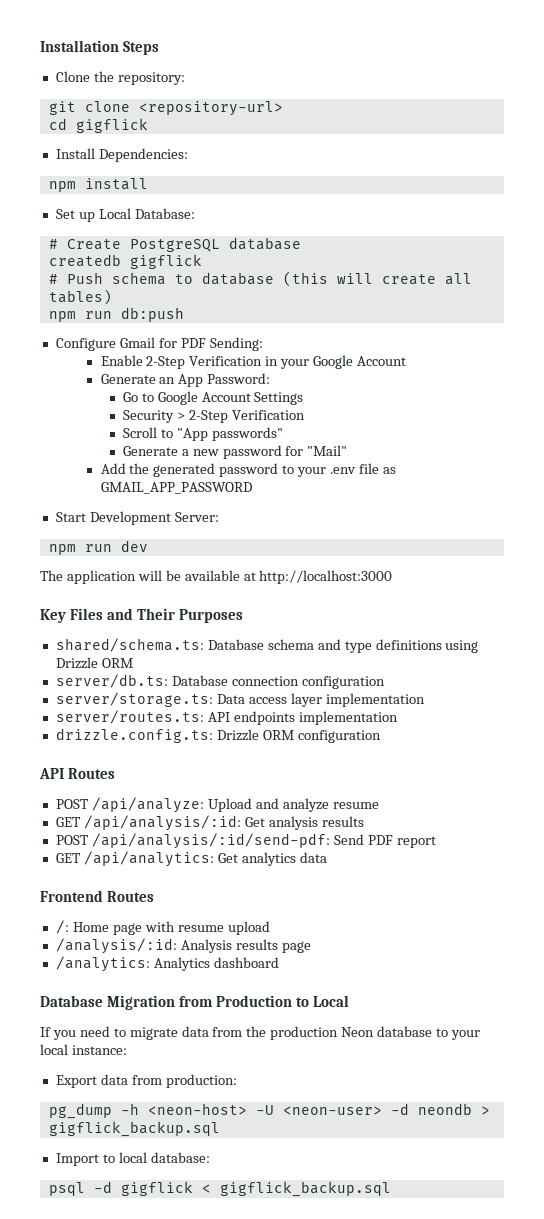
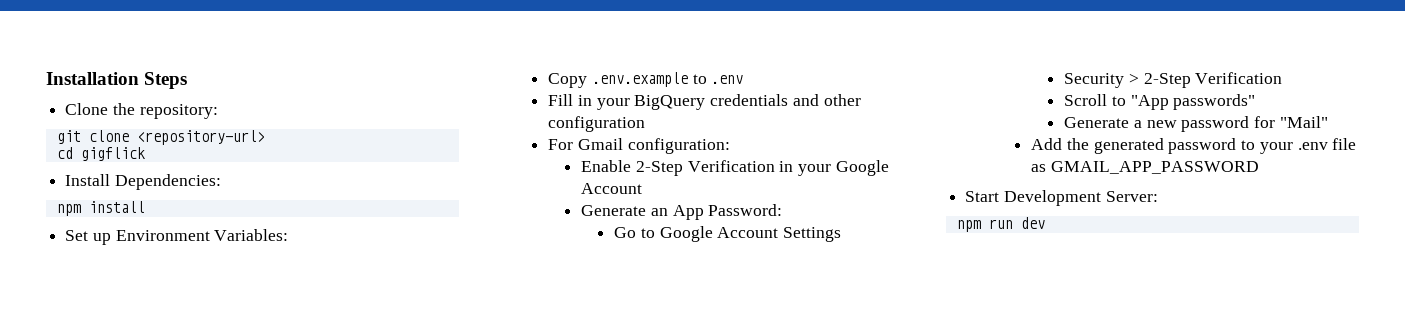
- Set up Local Database:
- # Create PostgreSQL database
- createdb gigflick
- # Push schema to database (this will create all tables)
- npm run db:push
- Configure Gmail for PDF Sending:
+ Set up Environment Variables:
+ Copy .env.example to .env
+ Fill in your BigQuery credentials and other configuration
+ For Gmail configuration:
- The application will be available at http://localhost:3000
- Key Files and Their Purposes
- shared/schema.ts: Database schema and type definitions using Drizzle ORM
- server/db.ts: Database connection configuration
- server/storage.ts: Data access layer implementation
- server/routes.ts: API endpoints implementation
- drizzle.config.ts: Drizzle ORM configuration
- API Routes
- POST /api/analyze: Upload and analyze resume
- GET /api/analysis/:id: Get analysis results
- POST /api/analysis/:id/send-pdf: Send PDF report
- GET /api/analytics: Get analytics data
- Frontend Routes
- /: Home page with resume upload
- /analysis/:id: Analysis results page
- /analytics: Analytics dashboard
- Database Migration from Production to Local
- If you need to migrate data from the production Neon database to your local instance:
- Export data from production:
- pg_dump -h <neon-host> -U <neon-user> -d neondb > gigflick_backup.sql
- Import to local database:
- psql -d gigflick < gigflick_backup.sql

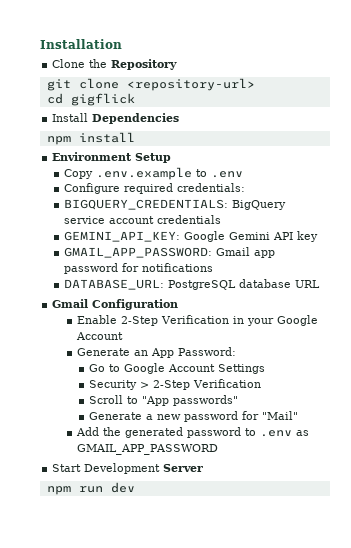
- Installation Steps
+ Installation
- Clone the repository:
+ Clone the Repository
- Install Dependencies:
+ Install Dependencies
- Set up Environment Variables:
+ Environment Setup
- Fill in your BigQuery credentials and other configuration
- For Gmail configuration:
+ Configure required credentials:
+ BIGQUERY_CREDENTIALS: BigQuery service account credentials
+ GEMINI_API_KEY: Google Gemini API key
+ GMAIL_APP_PASSWORD: Gmail app password for notifications
+ DATABASE_URL: PostgreSQL database URL
+ Gmail Configuration
- Add the generated password to your .env file as GMAIL_APP_PASSWORD
+ Add the generated password to .env as GMAIL_APP_PASSWORD
- Start Development Server:
+ Start Development Server

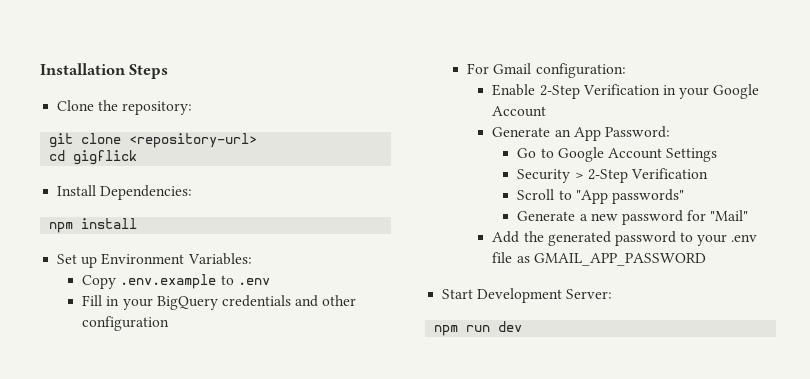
- Installation
+ Installation Steps
- Clone the Repository
+ Clone the repository:
- Install Dependencies
+ Install Dependencies:
- Environment Setup
+ Set up Environment Variables:
- Configure required credentials:
- BIGQUERY_CREDENTIALS: BigQuery service account credentials
- GEMINI_API_KEY: Google Gemini API key
- GMAIL_APP_PASSWORD: Gmail app password for notifications
- DATABASE_URL: PostgreSQL database URL
- Gmail Configuration
+ Fill in your BigQuery credentials and other configuration
+ For Gmail configuration:
- Add the generated password to .env as GMAIL_APP_PASSWORD
+ Add the generated password to your .env file as GMAIL_APP_PASSWORD
- Start Development Server
+ Start Development Server:

